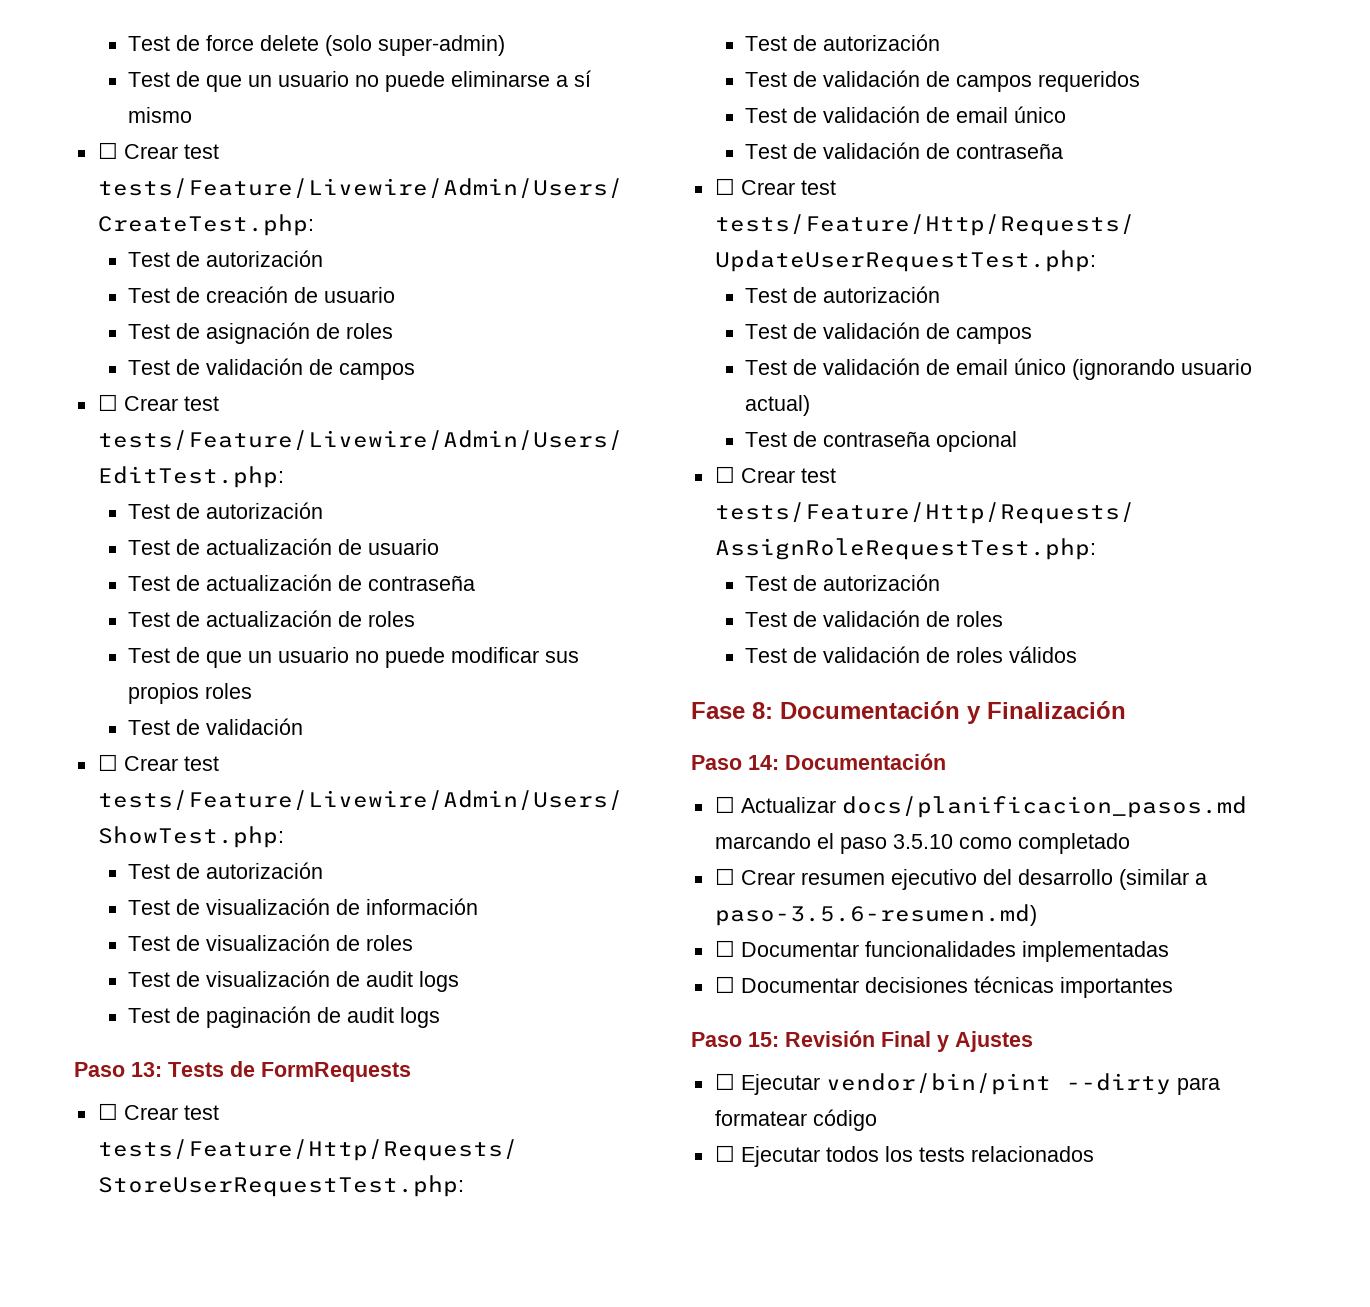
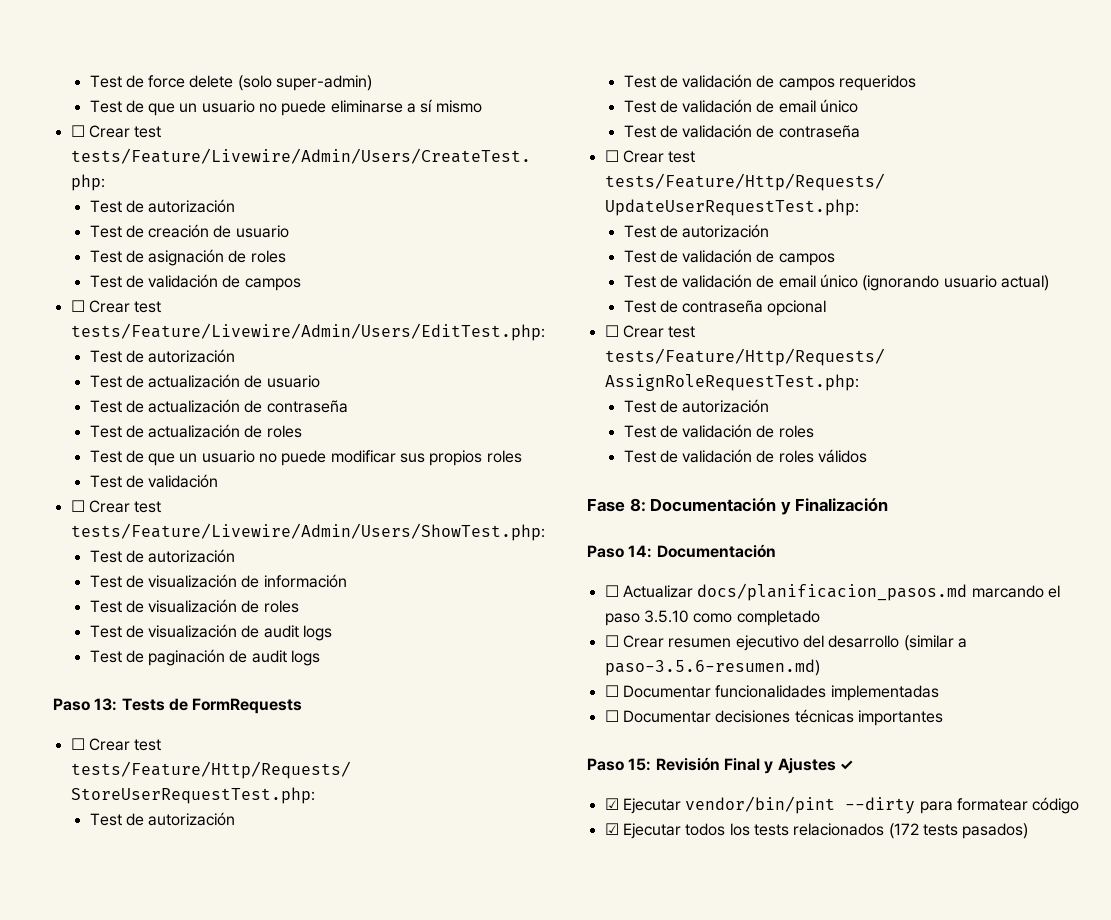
- Paso 15: Revisión Final y Ajustes
- ☐ Ejecutar vendor/bin/pint --dirty para formatear código
+ Paso 15: Revisión Final y Ajustes ✓
+ ☑ Ejecutar vendor/bin/pint --dirty para formatear código
- ☐ Ejecutar todos los tests relacionados
+ ☑ Ejecutar todos los tests relacionados (172 tests pasados)

